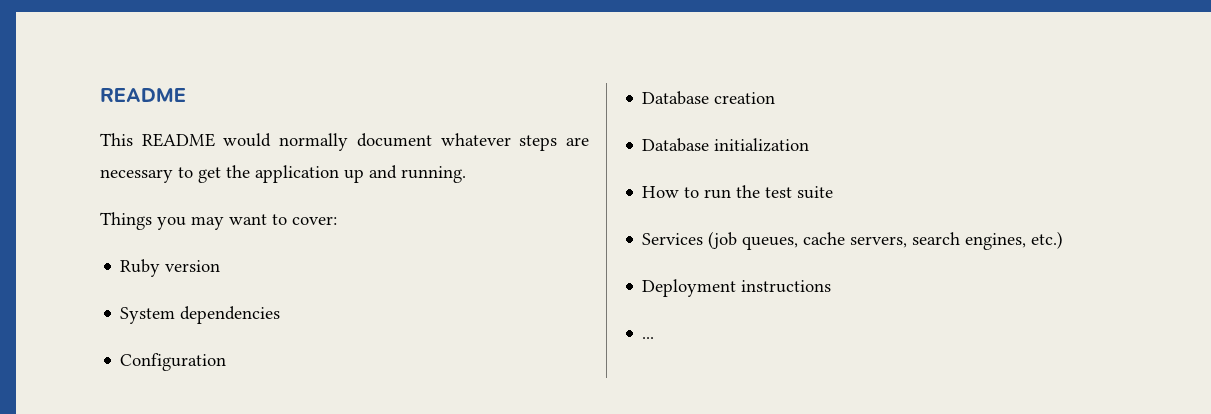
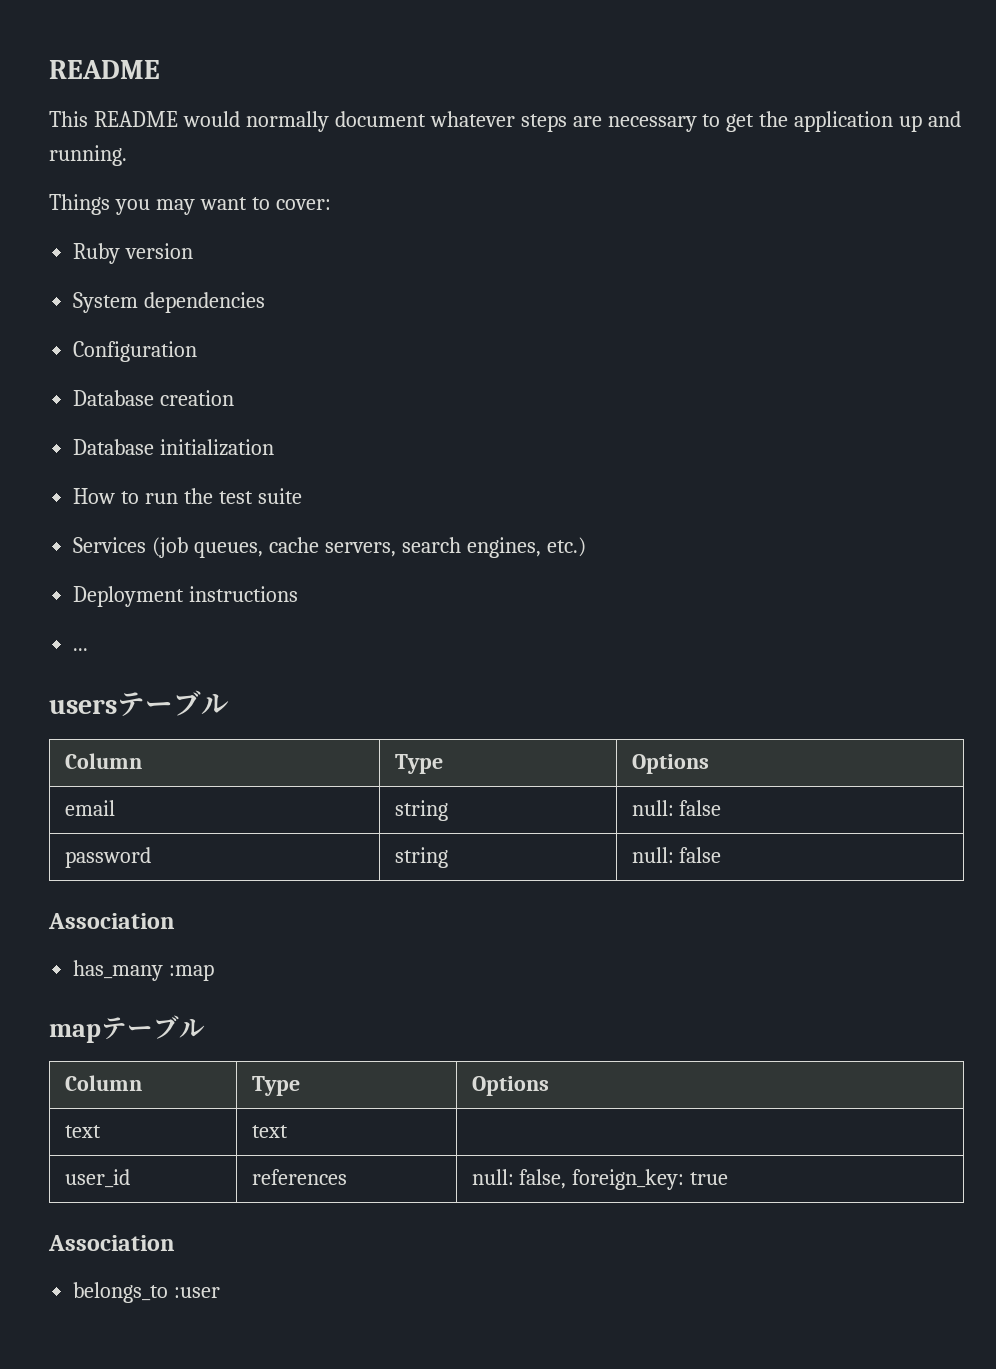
+ usersテーブル
+ Column | Type | Options
+ email | string | null: false
+ password | string | null: false
+ Association
+ has_many :map
+ mapテーブル
+ Column | Type | Options
+ text | text |
+ user_id | references | null: false, foreign_key: true
+ Association
+ belongs_to :user

